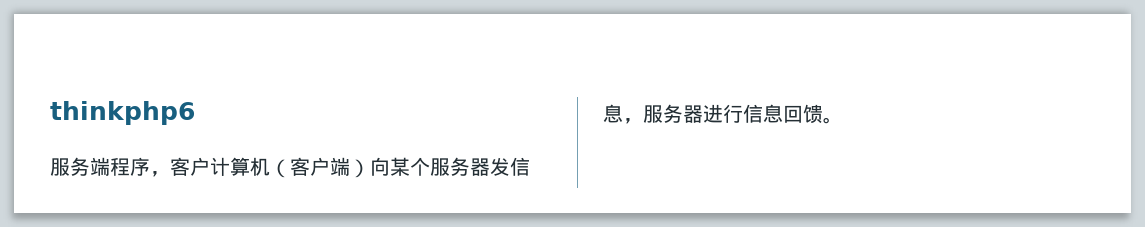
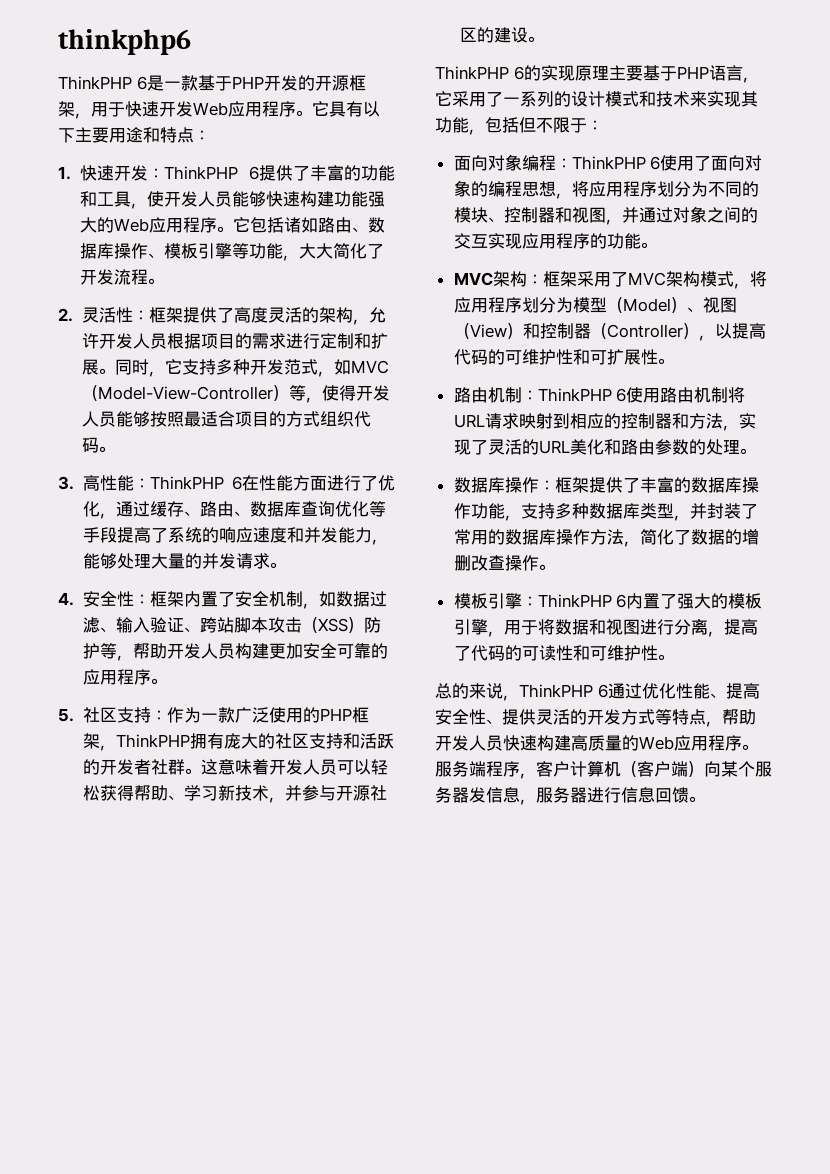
+ ThinkPHP 6是一款基于PHP开发的开源框架，用于快速开发Web应用程序。它具有以下主要用途和特点：
+ 1.快速开发：ThinkPHP 6提供了丰富的功能和工具，使开发人员能够快速构建功能强大的Web应用程序。它包括诸如路由、数据库操作、模板引擎等功能，大大简化了开发流程。
+ 2.灵活性：框架提供了高度灵活的架构，允许开发人员根据项目的需求进行定制和扩展。同时，它支持多种开发范式，如MVC（Model-View-Controller）等，使得开发人员能够按照最适合项目的方式组织代码。
+ 3.高性能：ThinkPHP 6在性能方面进行了优化，通过缓存、路由、数据库查询优化等手段提高了系统的响应速度和并发能力，能够处理大量的并发请求。
+ 4.安全性：框架内置了安全机制，如数据过滤、输入验证、跨站脚本攻击（XSS）防护等，帮助开发人员构建更加安全可靠的应用程序。
+ 5.社区支持：作为一款广泛使用的PHP框架，ThinkPHP拥有庞大的社区支持和活跃的开发者社群。这意味着开发人员可以轻松获得帮助、学习新技术，并参与开源社区的建设。
+ ThinkPHP 6的实现原理主要基于PHP语言，它采用了一系列的设计模式和技术来实现其功能，包括但不限于：
+ 面向对象编程：ThinkPHP 6使用了面向对象的编程思想，将应用程序划分为不同的模块、控制器和视图，并通过对象之间的交互实现应用程序的功能。
+ MVC架构：框架采用了MVC架构模式，将应用程序划分为模型（Model）、视图（View）和控制器（Controller），以提高代码的可维护性和可扩展性。
+ 路由机制：ThinkPHP 6使用路由机制将URL请求映射到相应的控制器和方法，实现了灵活的URL美化和路由参数的处理。
+ 数据库操作：框架提供了丰富的数据库操作功能，支持多种数据库类型，并封装了常用的数据库操作方法，简化了数据的增删改查操作。
+ 模板引擎：ThinkPHP 6内置了强大的模板引擎，用于将数据和视图进行分离，提高了代码的可读性和可维护性。
+ 总的来说，ThinkPHP 6通过优化性能、提高安全性、提供灵活的开发方式等特点，帮助开发人员快速构建高质量的Web应用程序。

